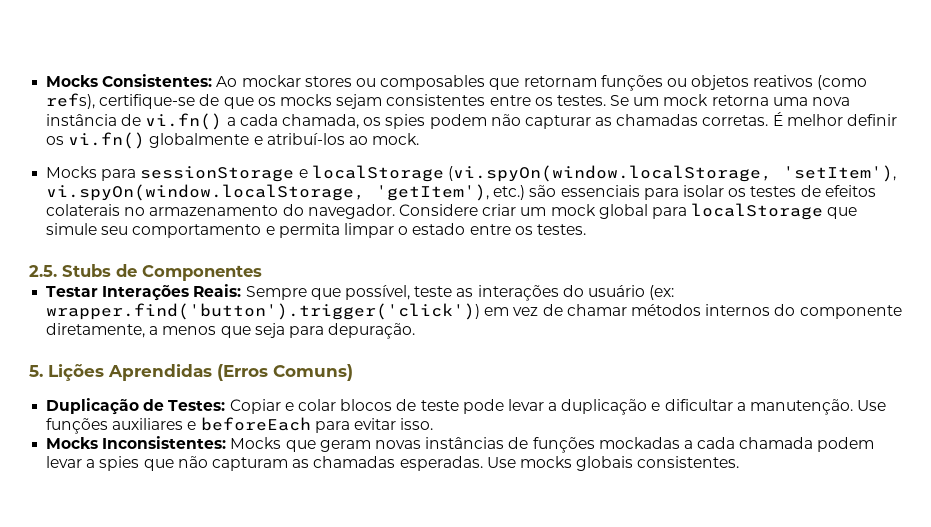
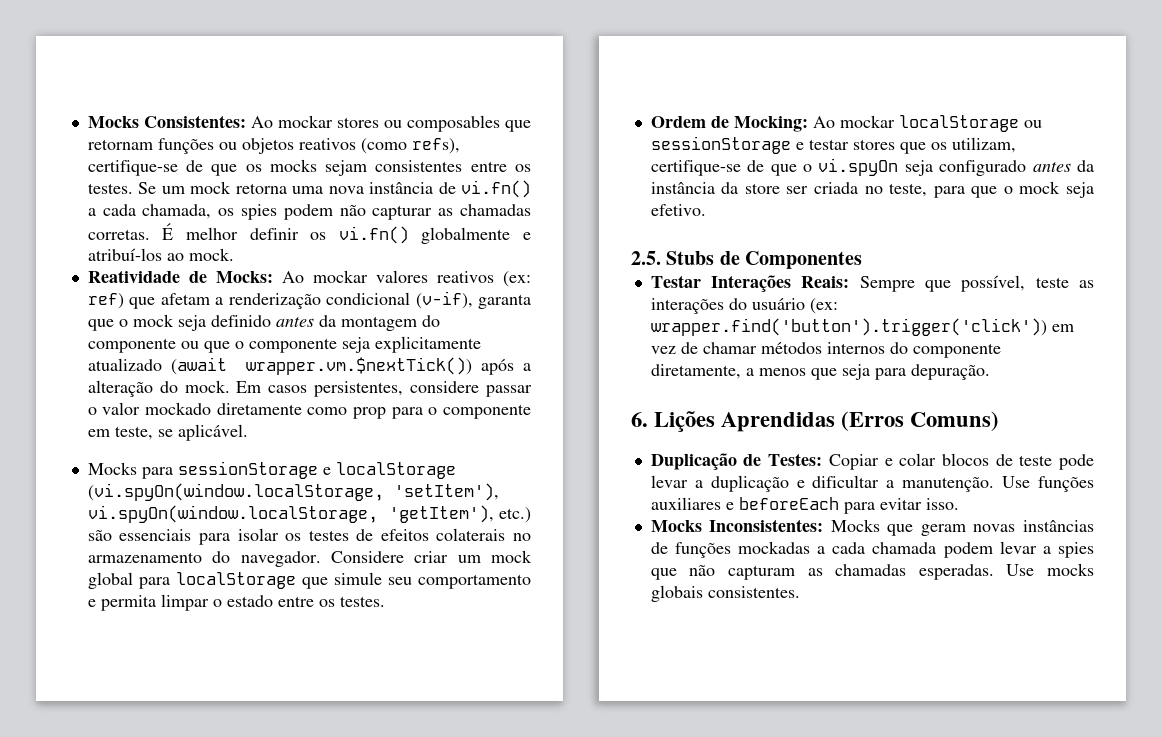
+ Reatividade de Mocks: Ao mockar valores reativos (ex: ref) que afetam a renderização condicional (v-if), garanta que o mock seja definido antes da montagem do componente ou que o componente seja explicitamente atualizado (await wrapper.vm.$nextTick()) após a alteração do mock. Em casos persistentes, considere passar o valor mockado diretamente como prop para o componente em teste, se aplicável.
+ Ordem de Mocking: Ao mockar localStorage ou sessionStorage e testar stores que os utilizam, certifique-se de que o vi.spyOn seja configurado antes da instância da store ser criada no teste, para que o mock seja efetivo.
- 5. Lições Aprendidas (Erros Comuns)
+ 6. Lições Aprendidas (Erros Comuns)

